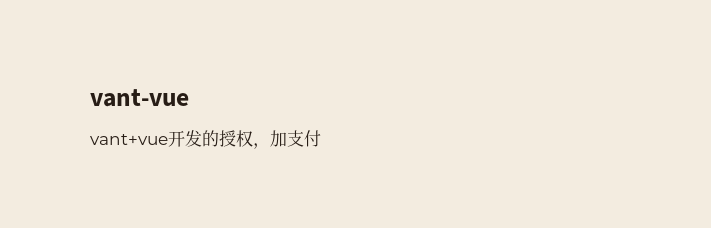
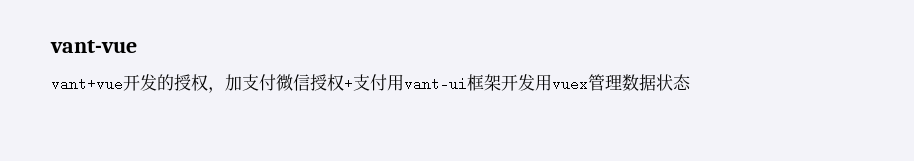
- vant+vue开发的授权，加支付
+ vant+vue开发的授权，加支付微信授权+支付用vant-ui框架开发用vuex管理数据状态

